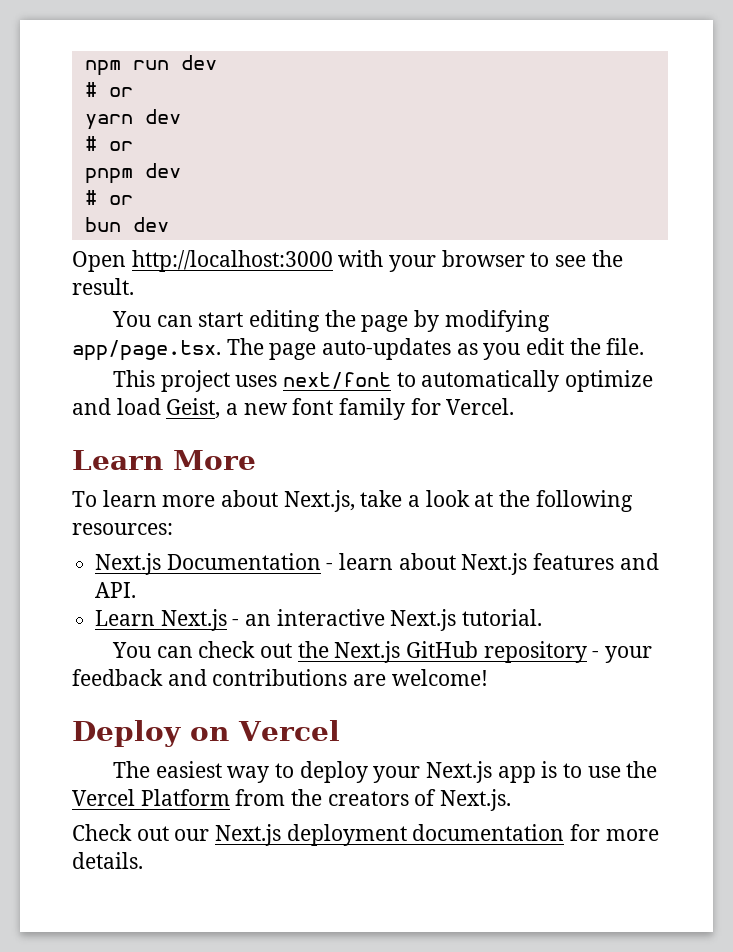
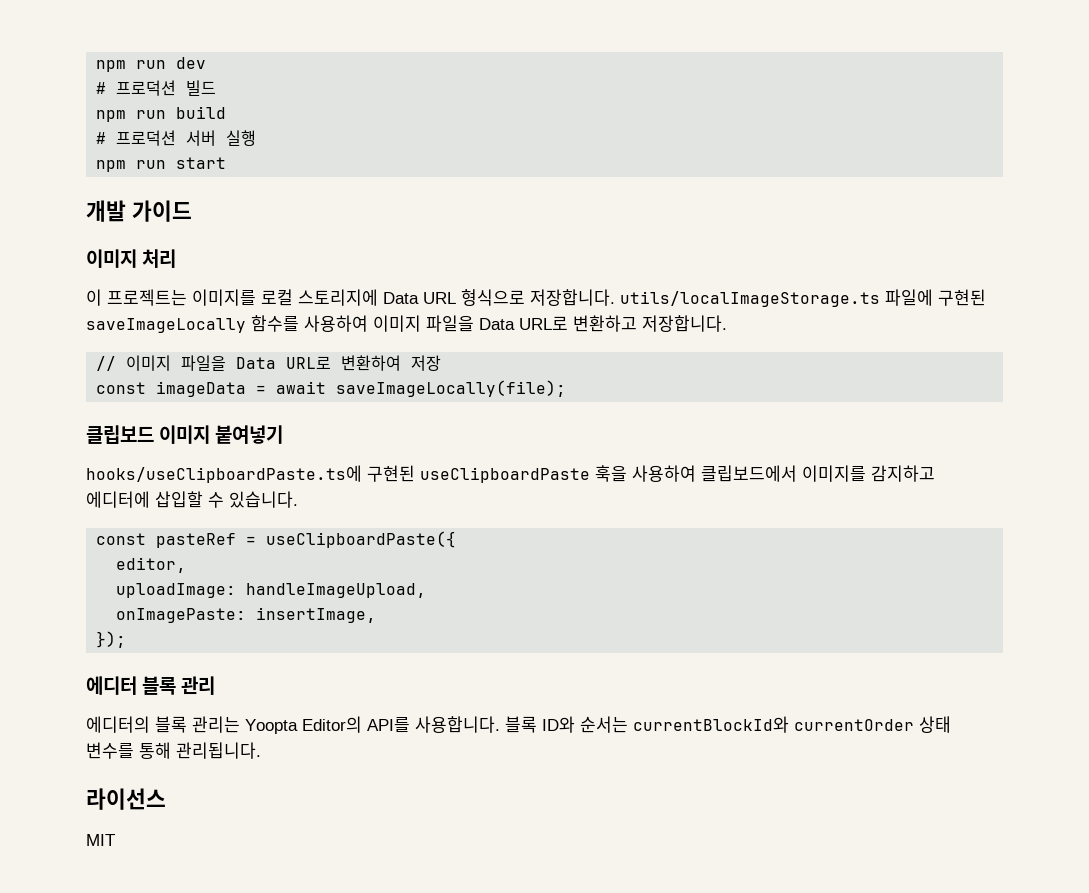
  npm run dev
- # or
- yarn dev
- # or
- pnpm dev
- # or
- bun dev
- Open http://localhost:3000 with your browser to see the result.
- You can start editing the page by modifying app/page.tsx. The page auto-updates as you edit the file.
- This project uses next/font to automatically optimize and load Geist, a new font family for Vercel.
- Learn More
- To learn more about Next.js, take a look at the following resources:
- Next.js Documentation - learn about Next.js features and API.
- Learn Next.js - an interactive Next.js tutorial.
- You can check out the Next.js GitHub repository - your feedback and contributions are welcome!
- Deploy on Vercel
- The easiest way to deploy your Next.js app is to use the Vercel Platform from the creators of Next.js.
- Check out our Next.js deployment documentation for more details.
+ # 프로덕션 빌드
+ npm run build
+ # 프로덕션 서버 실행
+ npm run start
+ 개발 가이드
+ 이미지 처리
+ 이 프로젝트는 이미지를 로컬 스토리지에 Data URL 형식으로 저장합니다. utils/localImageStorage.ts 파일에 구현된 saveImageLocally 함수를 사용하여 이미지 파일을 Data URL로 변환하고 저장합니다.
+ // 이미지 파일을 Data URL로 변환하여 저장
+ const imageData = await saveImageLocally(file);
+ 클립보드 이미지 붙여넣기
+ hooks/useClipboardPaste.ts에 구현된 useClipboardPaste 훅을 사용하여 클립보드에서 이미지를 감지하고 에디터에 삽입할 수 있습니다.
+ const pasteRef = useClipboardPaste({
+ editor,
+ uploadImage: handleImageUpload,
+ onImagePaste: insertImage,
+ });
+ 에디터 블록 관리
+ 에디터의 블록 관리는 Yoopta Editor의 API를 사용합니다. 블록 ID와 순서는 currentBlockId와 currentOrder 상태 변수를 통해 관리됩니다.
+ 라이선스
+ MIT

